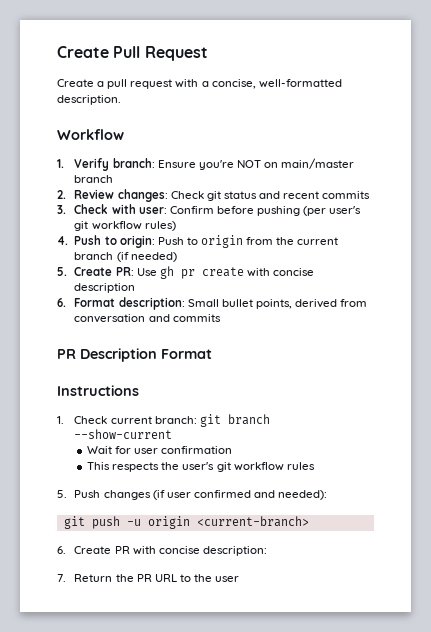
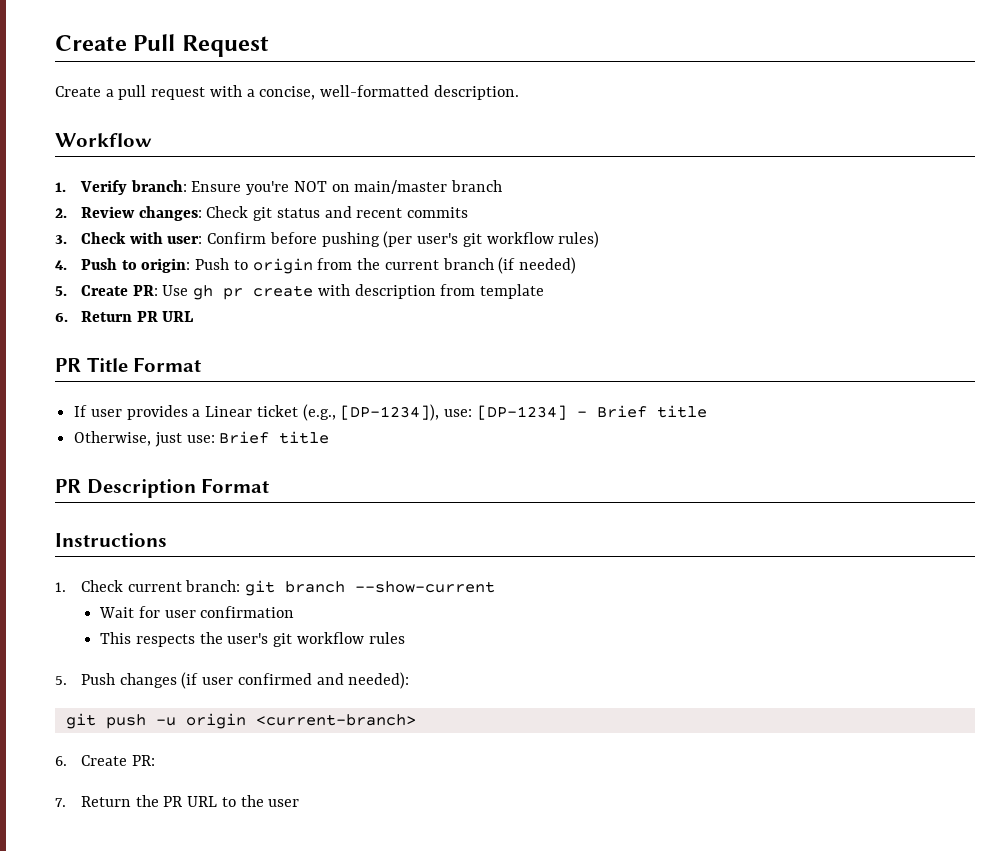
- 5. Create PR: Use gh pr create with concise description
- 6. Format description: Small bullet points, derived from conversation and commits
+ 5. Create PR: Use gh pr create with description from template
+ 6. Return PR URL
+ PR Title Format
+ If user provides a Linear ticket (e.g., [DP-1234]), use: [DP-1234] - Brief title
+ Otherwise, just use: Brief title
- 6. Create PR with concise description:
+ 6. Create PR:

